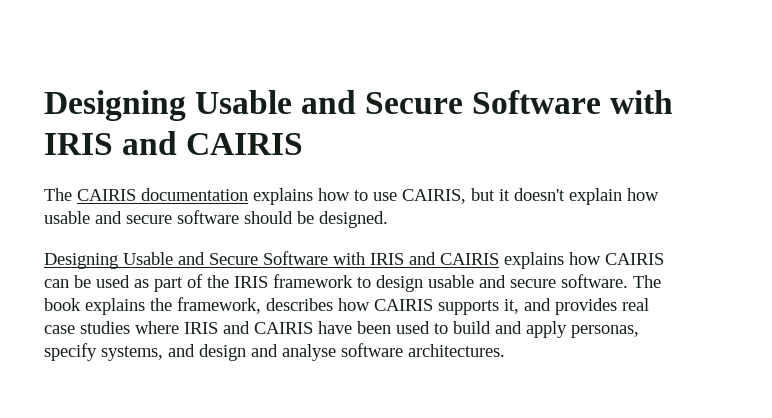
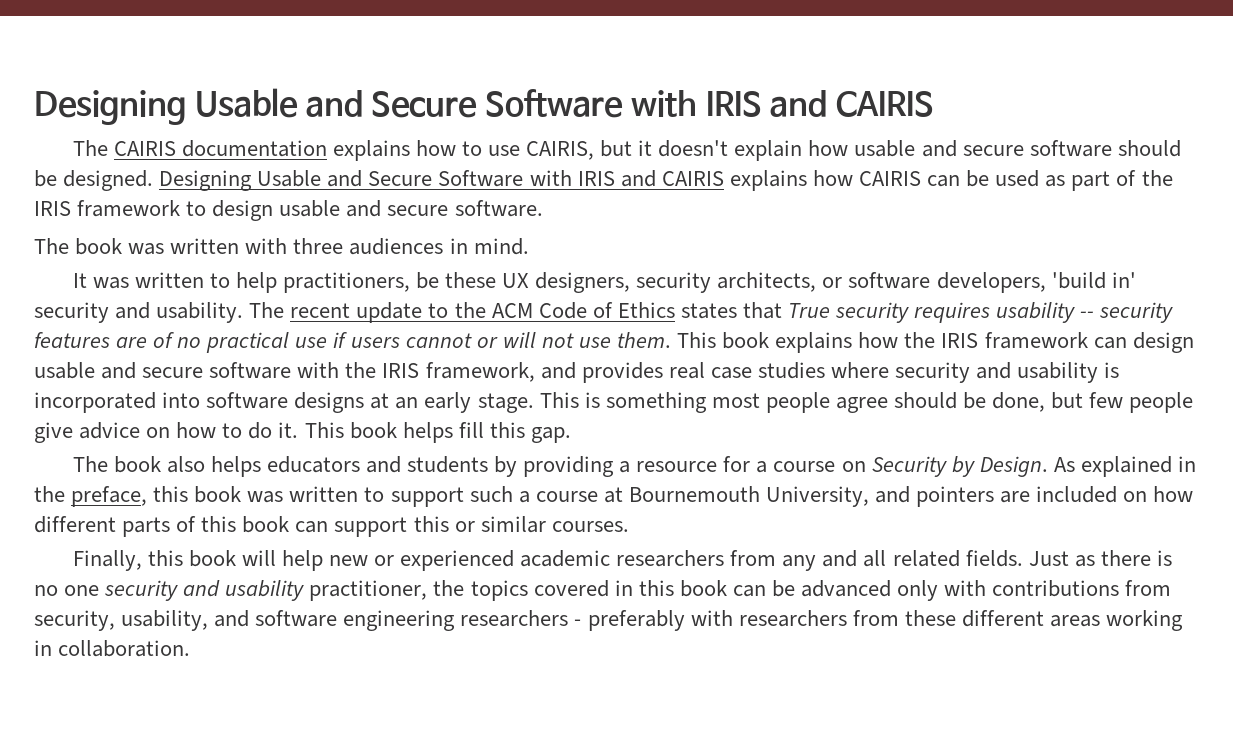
- The CAIRIS documentation explains how to use CAIRIS, but it doesn't explain how usable and secure software should be designed.
- Designing Usable and Secure Software with IRIS and CAIRIS explains how CAIRIS can be used as part of the IRIS framework to design usable and secure software. The book explains the framework, describes how CAIRIS supports it, and provides real case studies where IRIS and CAIRIS have been used to build and apply personas, specify systems, and design and analyse software architectures.
+ The CAIRIS documentation explains how to use CAIRIS, but it doesn't explain how usable and secure software should be designed. Designing Usable and Secure Software with IRIS and CAIRIS explains how CAIRIS can be used as part of the IRIS framework to design usable and secure software.
+ The book was written with three audiences in mind.
+ It was written to help practitioners, be these UX designers, security architects, or software developers, 'build in' security and usability. The recent update to the ACM Code of Ethics states that True security requires usability -- security features are of no practical use if users cannot or will not use them. This book explains how the IRIS framework can design usable and secure software with the IRIS framework, and provides real case studies where security and usability is incorporated into software designs at an early stage. This is something most people agree should be done, but few people give advice on how to do it. This book helps fill this gap.
+ The book also helps educators and students by providing a resource for a course on Security by Design. As explained in the preface, this book was written to support such a course at Bournemouth University, and pointers are included on how different parts of this book can support this or similar courses.
+ Finally, this book will help new or experienced academic researchers from any and all related fields. Just as there is no one security and usability practitioner, the topics covered in this book can be advanced only with contributions from security, usability, and software engineering researchers - preferably with researchers from these different areas working in collaboration.

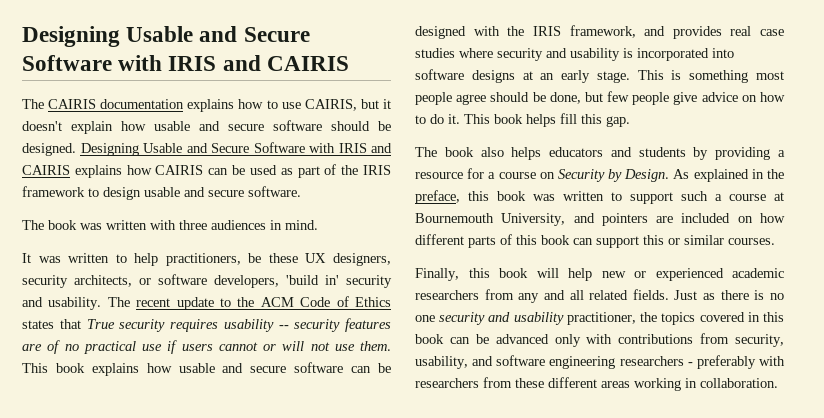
- This book explains how the IRIS framework can design usable and secure software with the IRIS framework, and provides real case studies where security and usability is incorporated into software designs at an early stage.
+ This book explains how usable and secure software can be designed with the IRIS framework, and provides real case studies where security and usability is incorporated into software designs at an early stage.

